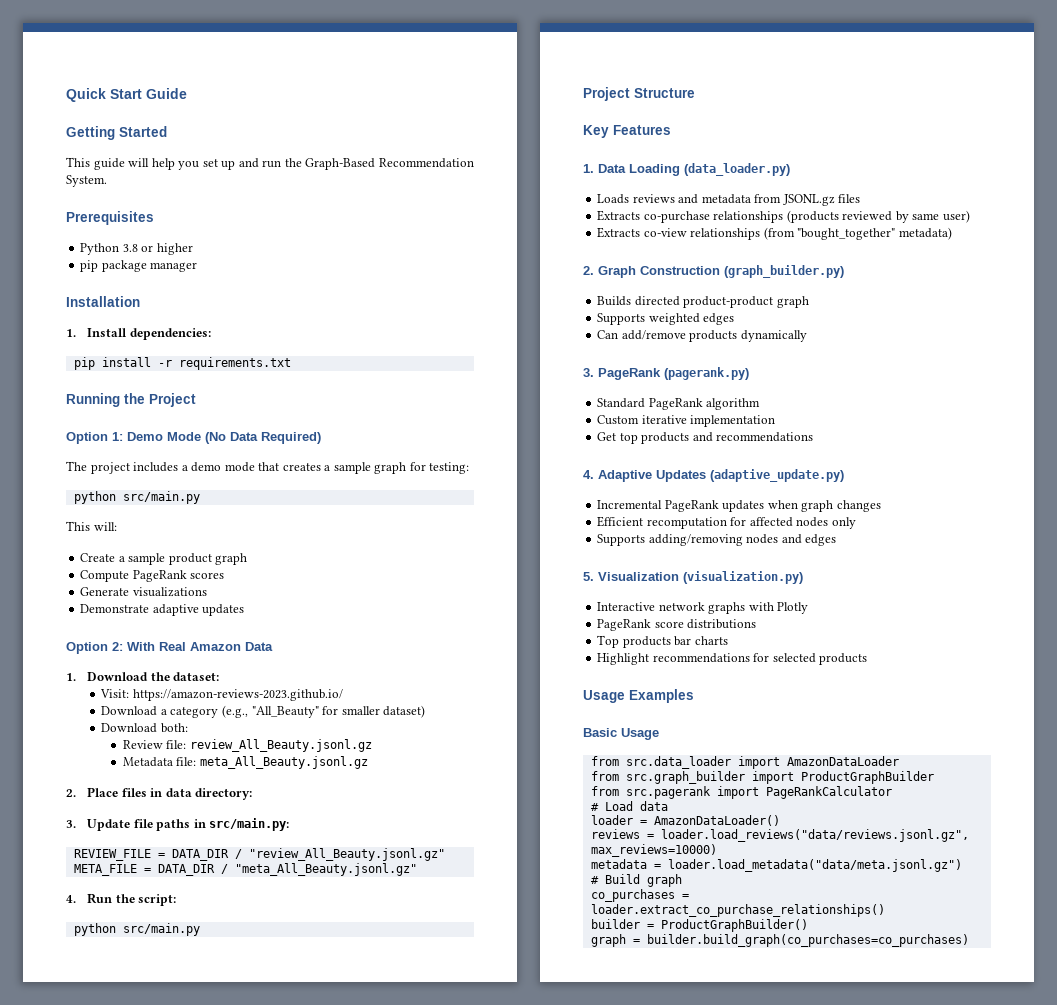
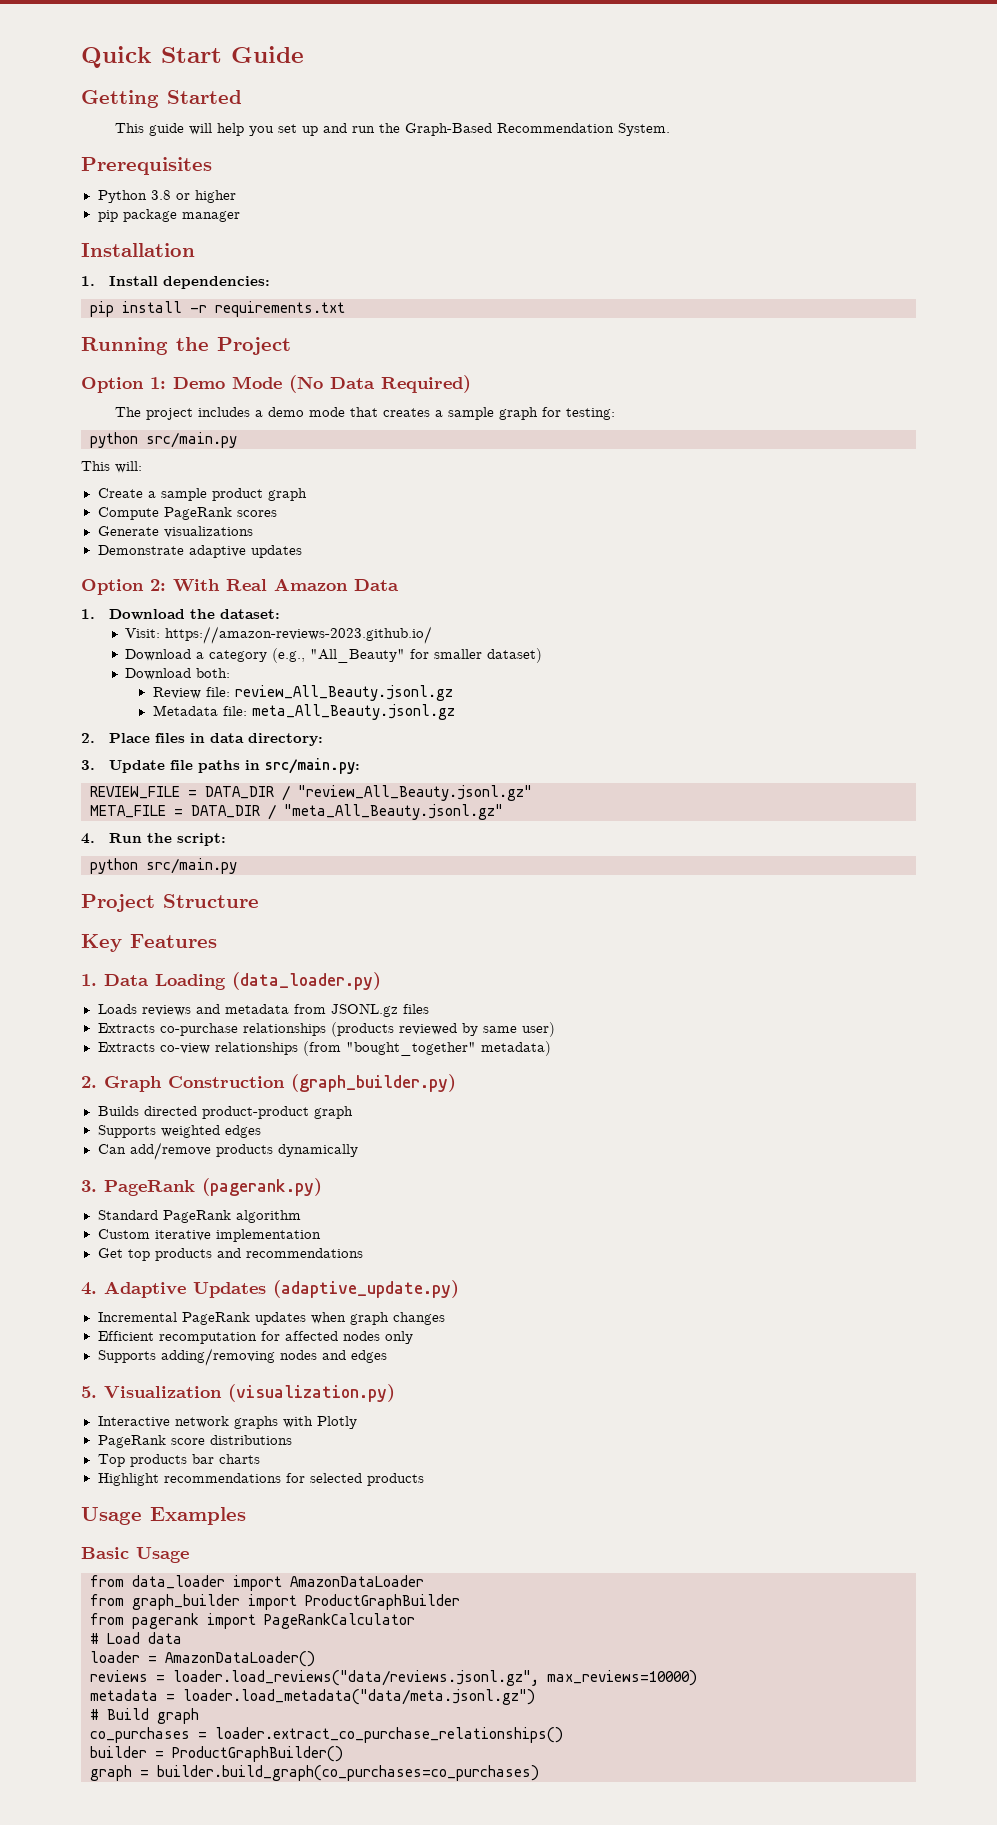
- from src.data_loader import AmazonDataLoader
+ from data_loader import AmazonDataLoader
- from src.graph_builder import ProductGraphBuilder
+ from graph_builder import ProductGraphBuilder
- from src.pagerank import PageRankCalculator
+ from pagerank import PageRankCalculator

